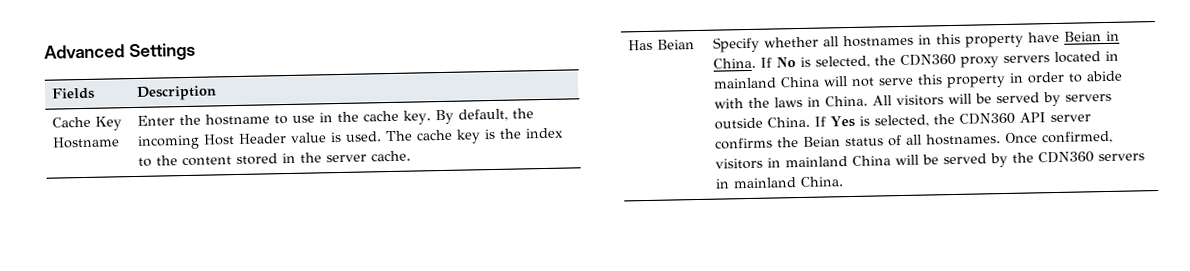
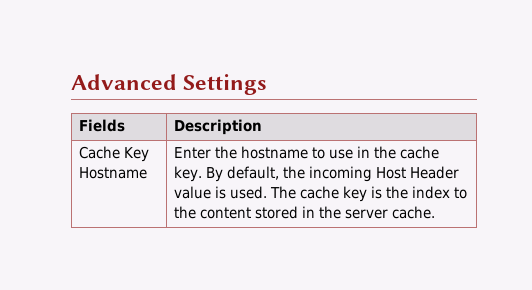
- Has Beian | Specify whether all hostnames in this property have Beian in China. If No is selected, the CDN360 proxy servers located in mainland China will not serve this property in order to abide with the laws in China. All visitors will be served by servers outside China. If Yes is selected, the CDN360 API server confirms the Beian status of all hostnames. Once confirmed, visitors in mainland China will be served by the CDN360 servers in mainland China.

